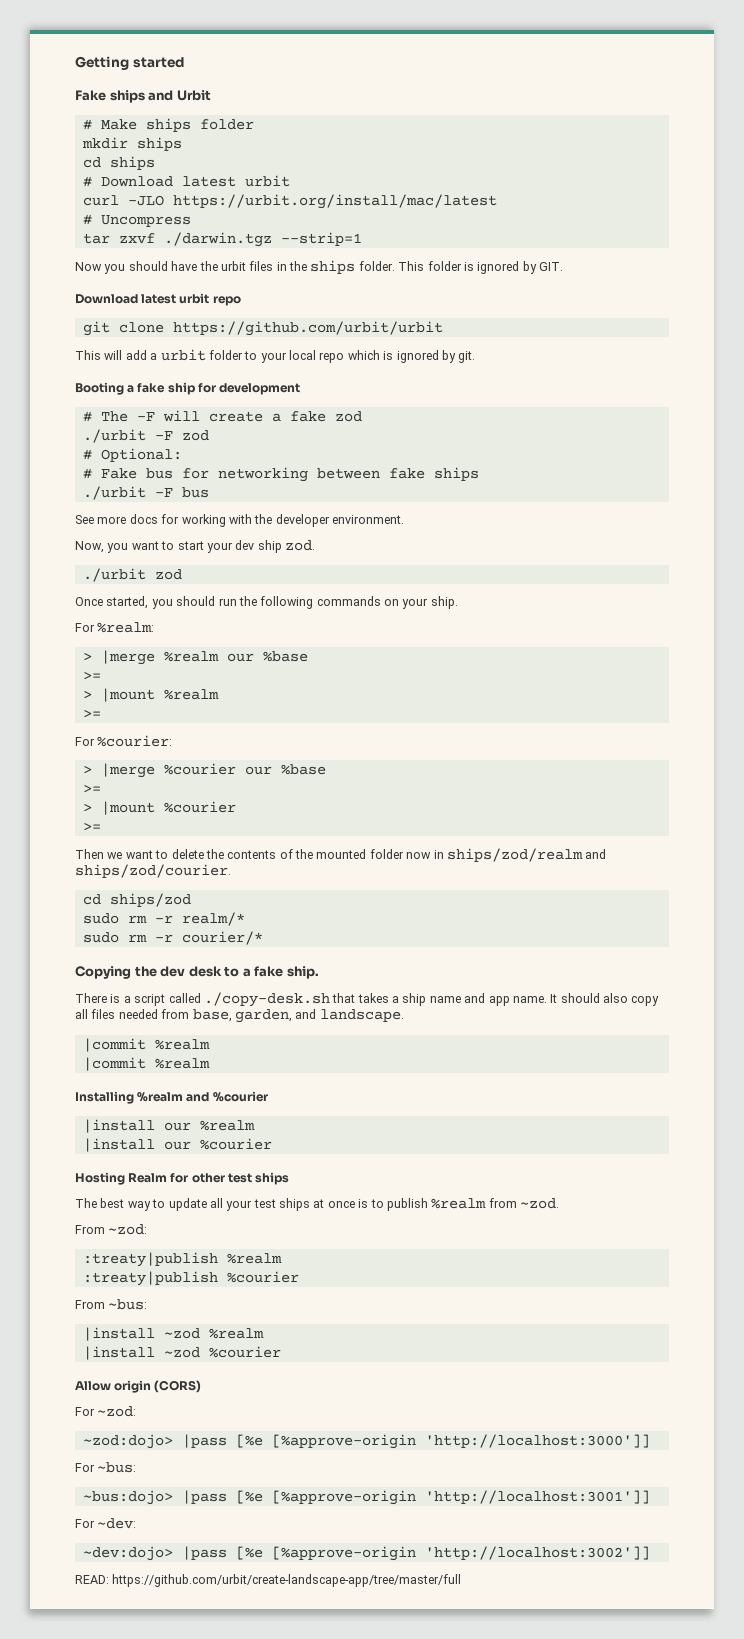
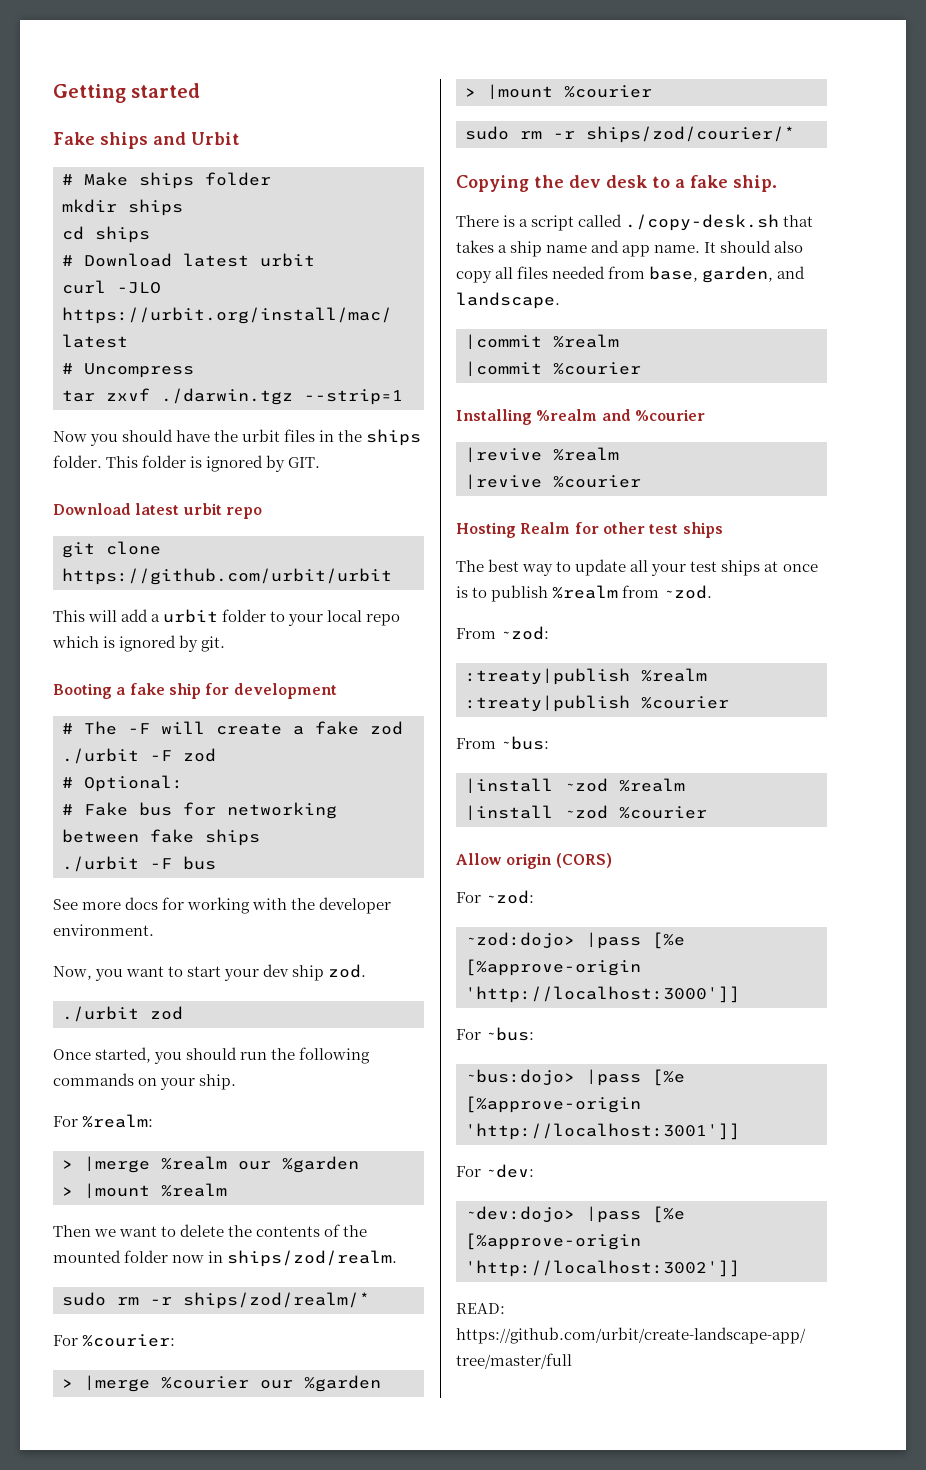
- > |merge %realm our %base
- >=
+ > |merge %realm our %garden
  > |mount %realm
- >=
- For %courier:
- > |merge %courier our %base
- >=
- > |mount %courier
- >=
- Then we want to delete the contents of the mounted folder now in ships/zod/realm and ships/zod/courier.
- cd ships/zod
- sudo rm -r realm/*
- sudo rm -r courier/*
+ Then we want to delete the contents of the mounted folder now in ships/zod/realm.
+ sudo rm -r ships/zod/realm/*
+ For %courier:
+ > |merge %courier our %garden
+ > |mount %courier
+ sudo rm -r ships/zod/courier/*
  It should also copy all files needed from base, garden, and landscape.
  |commit %realm
- |commit %realm
+ |commit %courier
- |install our %realm
- |install our %courier
+ |revive %realm
+ |revive %courier

